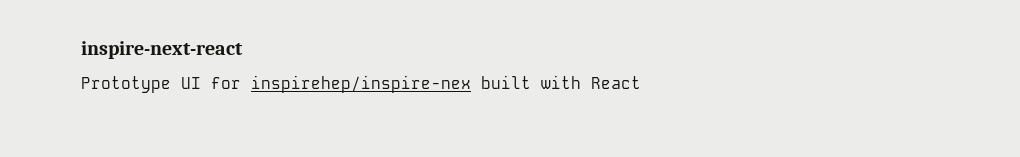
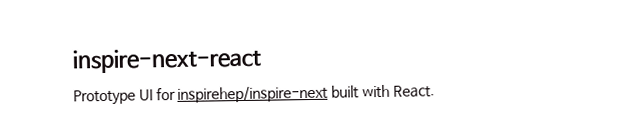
- Prototype UI for inspirehep/inspire-nex built with React
+ Prototype UI for inspirehep/inspire-next built with React.

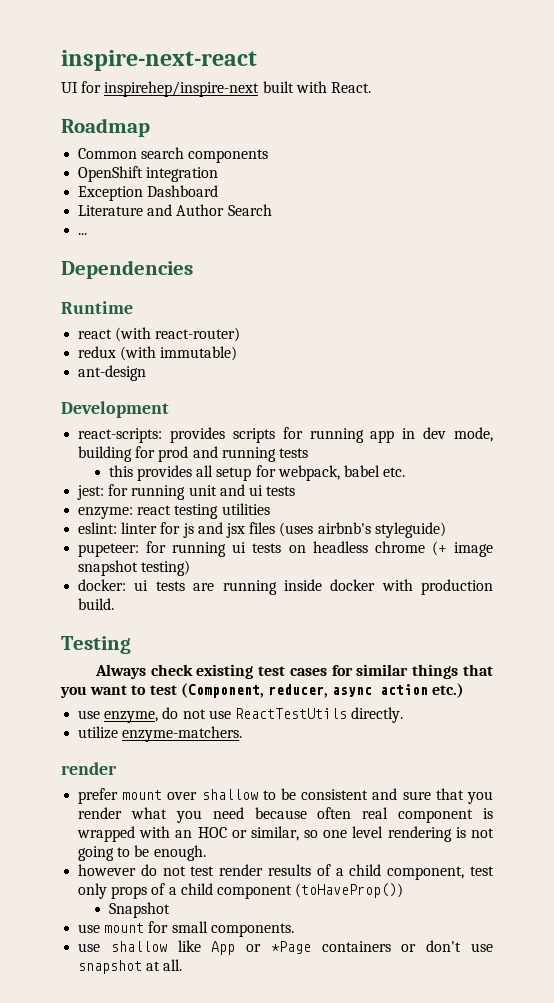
- Prototype UI for inspirehep/inspire-next built with React.
+ UI for inspirehep/inspire-next built with React.
+ Roadmap
+ Common search components
+ OpenShift integration
+ Exception Dashboard
+ Literature and Author Search
+ ...
+ Dependencies
+ Runtime
+ react (with react-router)
+ redux (with immutable)
+ ant-design
+ Development
+ react-scripts: provides scripts for running app in dev mode, building for prod and running tests
+ this provides all setup for webpack, babel etc.
+ jest: for running unit and ui tests
+ enzyme: react testing utilities
+ eslint: linter for js and jsx files (uses airbnb's styleguide)
+ pupeteer: for running ui tests on headless chrome (+ image snapshot testing)
+ docker: ui tests are running inside docker with production build.
+ Testing
+ Always check existing test cases for similar things that you want to test (Component, reducer, async action etc.)
+ use enzyme, do not use ReactTestUtils directly.
+ utilize enzyme-matchers.
+ render
+ prefer mount over shallow to be consistent and sure that you render what you need because often real component is wrapped with an HOC or similar, so one level rendering is not going to be enough.
+ however do not test render results of a child component, test only props of a child component (toHaveProp())
+ Snapshot
+ use mount for small components.
+ use shallow like App or *Page containers or don't use snapshot at all.

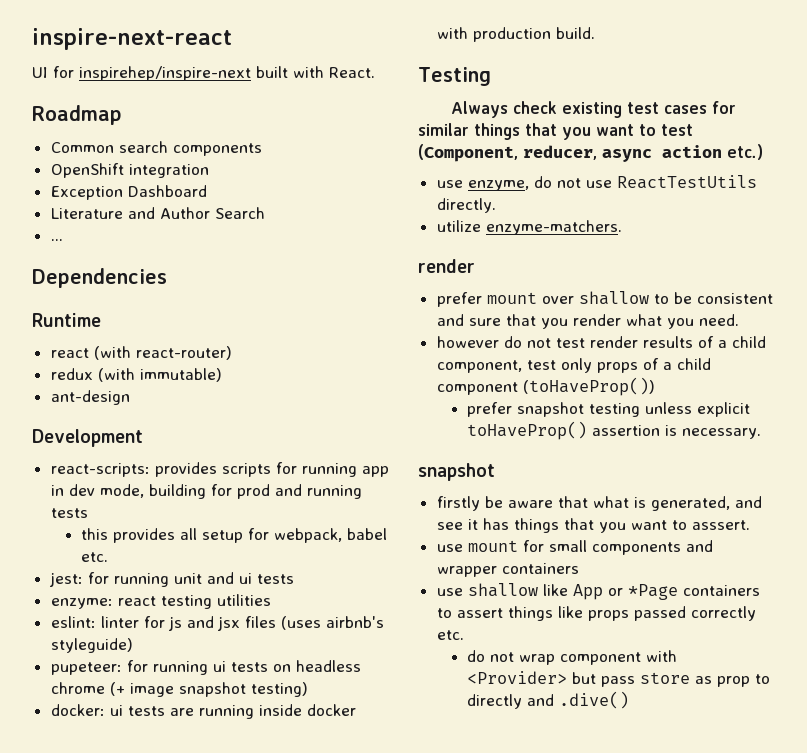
- prefer mount over shallow to be consistent and sure that you render what you need because often real component is wrapped with an HOC or similar, so one level rendering is not going to be enough.
+ prefer mount over shallow to be consistent and sure that you render what you need.
- Snapshot
+ prefer snapshot testing unless explicit toHaveProp() assertion is necessary.
+ snapshot
+ firstly be aware that what is generated, and see it has things that you want to asssert.
- use mount for small components.
+ use mount for small components and wrapper containers
- use shallow like App or *Page containers or don't use snapshot at all.
+ use shallow like App or *Page containers to assert things like props passed correctly etc.
+ do not wrap component with <Provider> but pass store as prop to directly and .dive()

